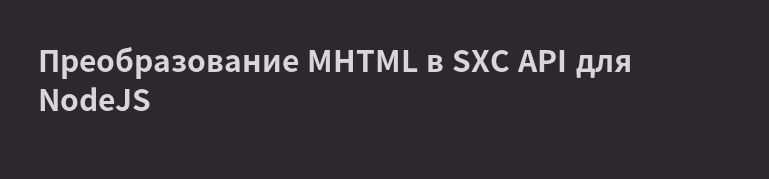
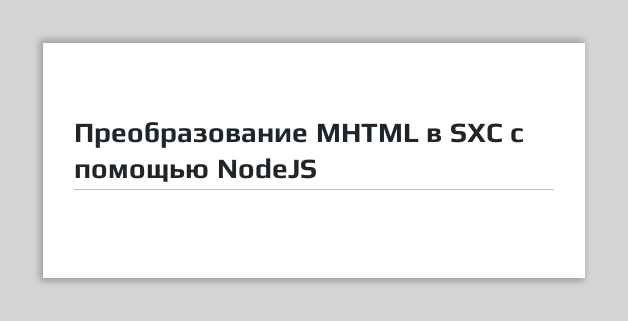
- Преобразование MHTML в SXC API для NodeJS
+ Преобразование MHTML в SXC с помощью NodeJS

